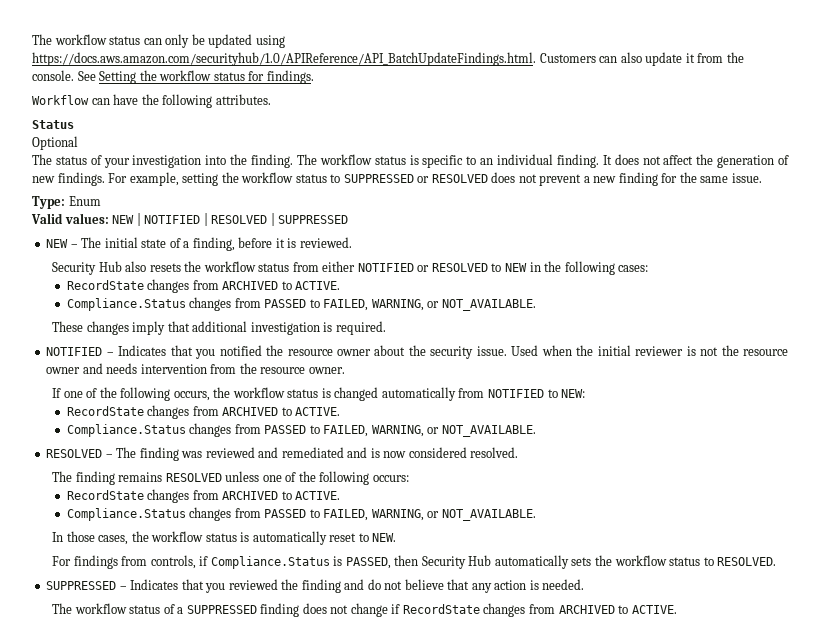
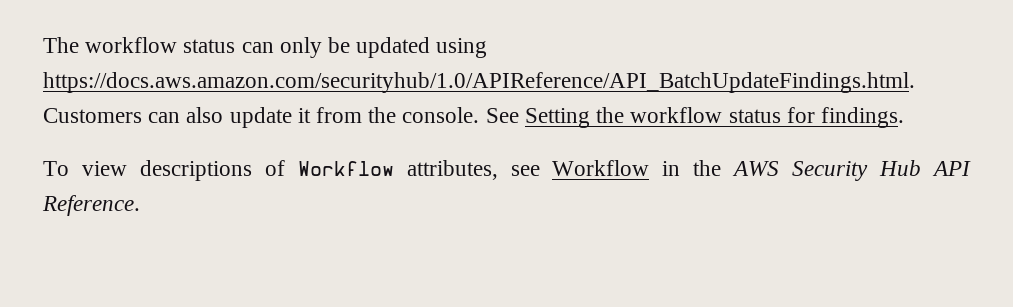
- Workflow can have the following attributes.
- Status
- Optional
- The status of your investigation into the finding. The workflow status is specific to an individual finding. It does not affect the generation of new findings. For example, setting the workflow status to SUPPRESSED or RESOLVED does not prevent a new finding for the same issue.
- Type: Enum
- Valid values: NEW | NOTIFIED | RESOLVED | SUPPRESSED
- NEW – The initial state of a finding, before it is reviewed.
- Security Hub also resets the workflow status from either NOTIFIED or RESOLVED to NEW in the following cases:
- RecordState changes from ARCHIVED to ACTIVE.
- Compliance.Status changes from PASSED to FAILED, WARNING, or NOT_AVAILABLE.
- These changes imply that additional investigation is required.
- NOTIFIED – Indicates that you notified the resource owner about the security issue. Used when the initial reviewer is not the resource owner and needs intervention from the resource owner.
- If one of the following occurs, the workflow status is changed automatically from NOTIFIED to NEW:
- RecordState changes from ARCHIVED to ACTIVE.
- Compliance.Status changes from PASSED to FAILED, WARNING, or NOT_AVAILABLE.
- RESOLVED – The finding was reviewed and remediated and is now considered resolved.
- The finding remains RESOLVED unless one of the following occurs:
- RecordState changes from ARCHIVED to ACTIVE.
- Compliance.Status changes from PASSED to FAILED, WARNING, or NOT_AVAILABLE.
- In those cases, the workflow status is automatically reset to NEW.
- For findings from controls, if Compliance.Status is PASSED, then Security Hub automatically sets the workflow status to RESOLVED.
- SUPPRESSED – Indicates that you reviewed the finding and do not believe that any action is needed.
- The workflow status of a SUPPRESSED finding does not change if RecordState changes from ARCHIVED to ACTIVE.
+ To view descriptions of Workflow attributes, see Workflow in the AWS Security Hub API Reference.

